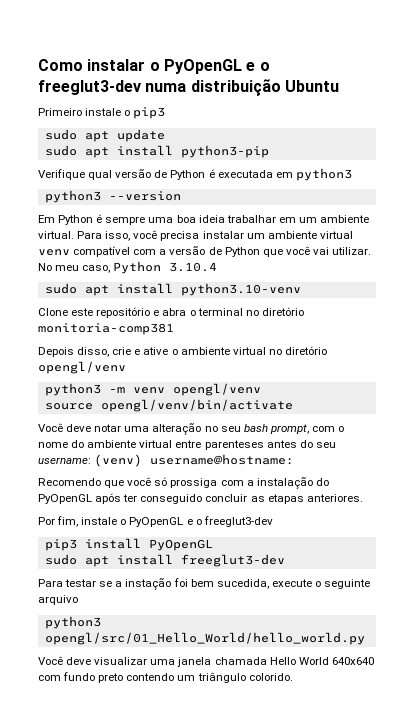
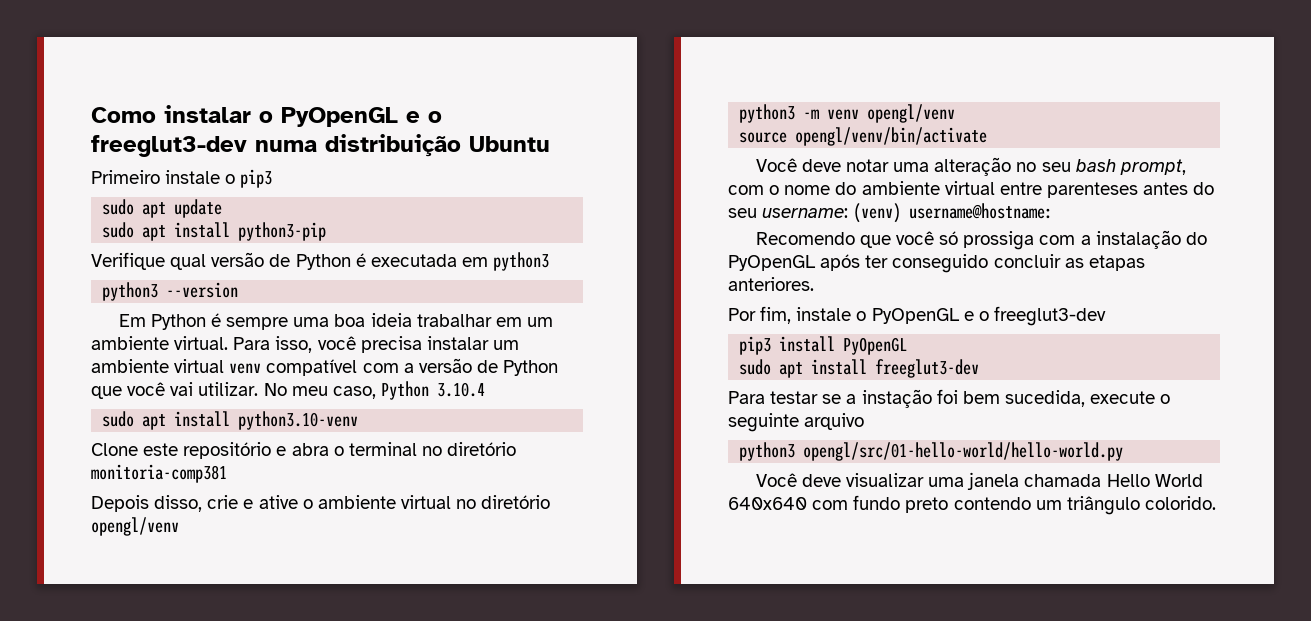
- python3 opengl/src/01_Hello_World/hello_world.py
+ python3 opengl/src/01-hello-world/hello-world.py

